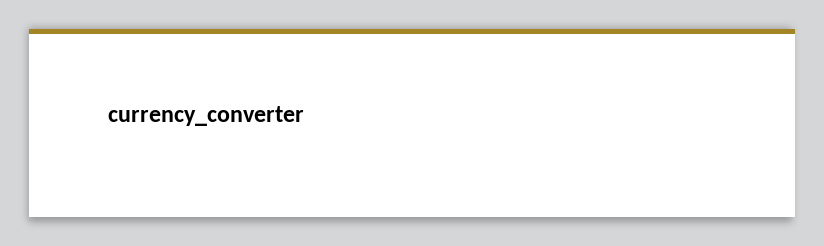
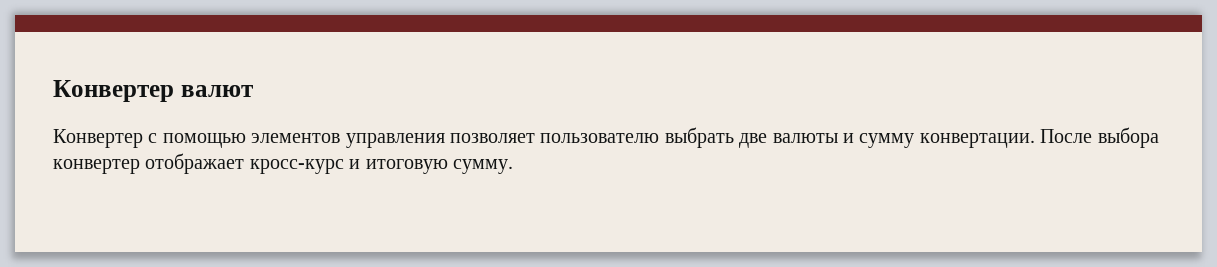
- currency_converter
+ Конвертер валют
+ Конвертер с помощью элементов управления позволяет пользователю выбрать две валюты и сумму конвертации. После выбора конвертер отображает кросс-курс и итоговую сумму.

